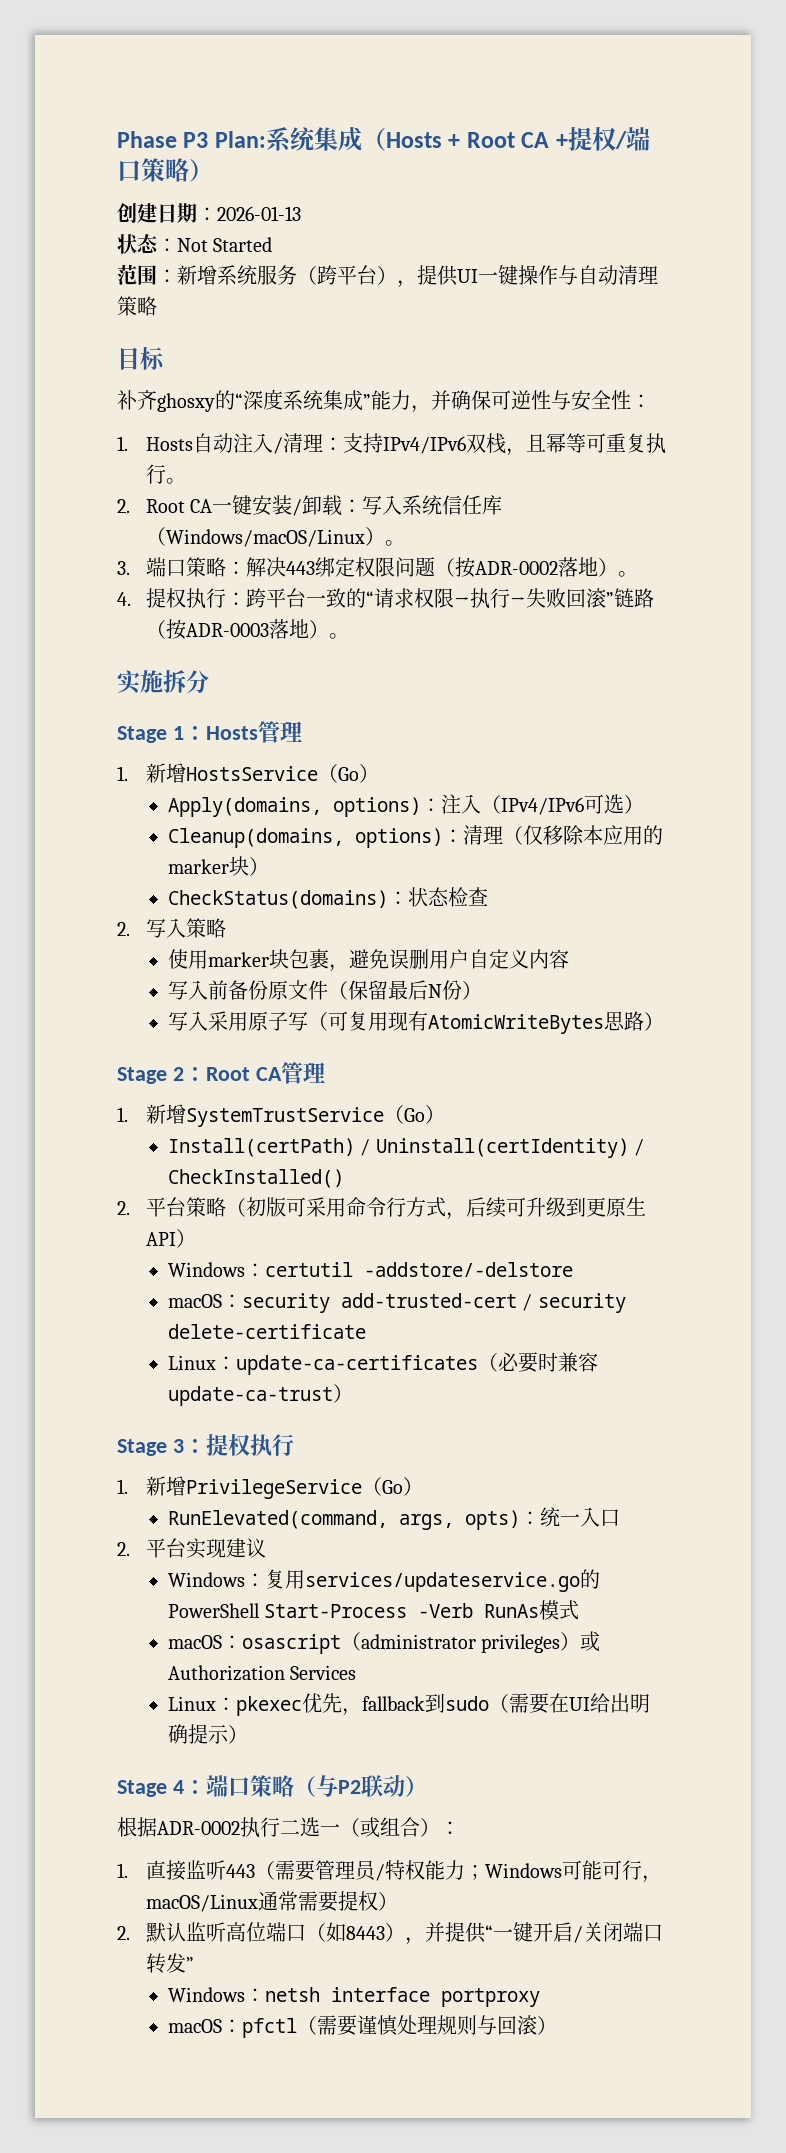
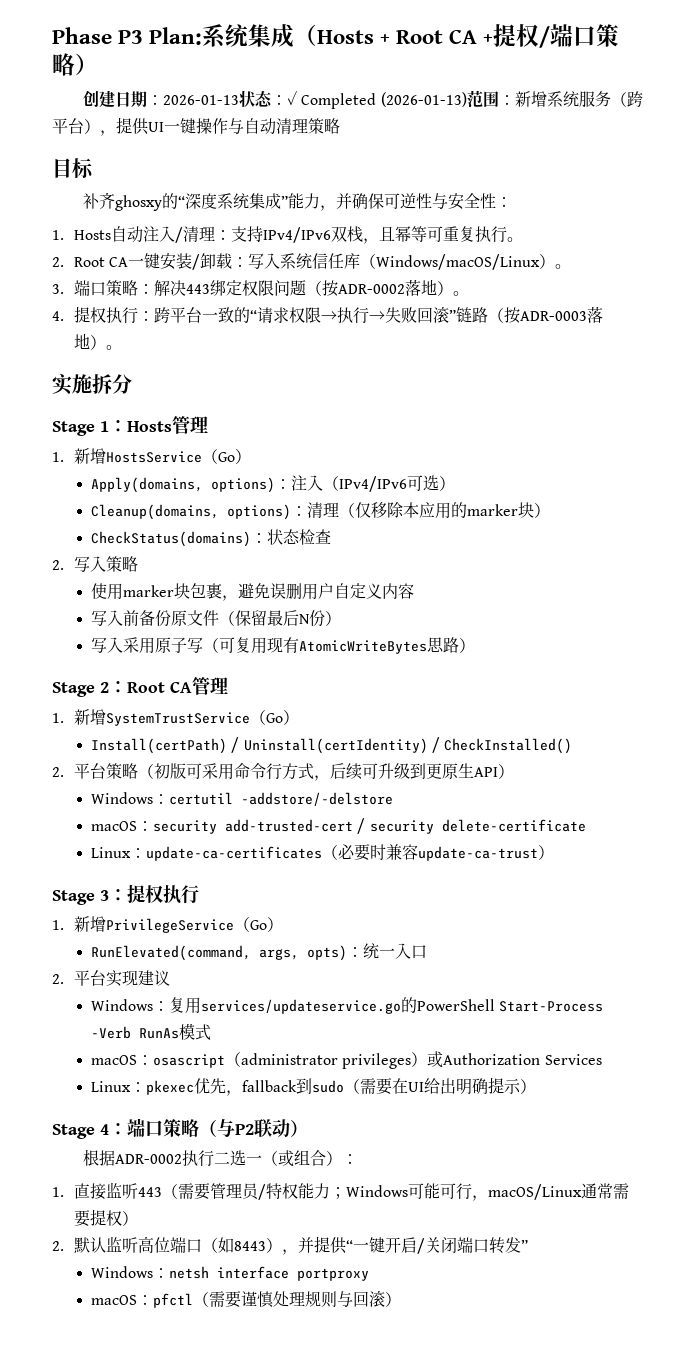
- 创建日期：2026-01-13
- 状态：Not Started
- 范围：新增系统服务（跨平台），提供UI一键操作与自动清理策略
+ 创建日期：2026-01-13状态：✓ Completed (2026-01-13)范围：新增系统服务（跨平台），提供UI一键操作与自动清理策略

